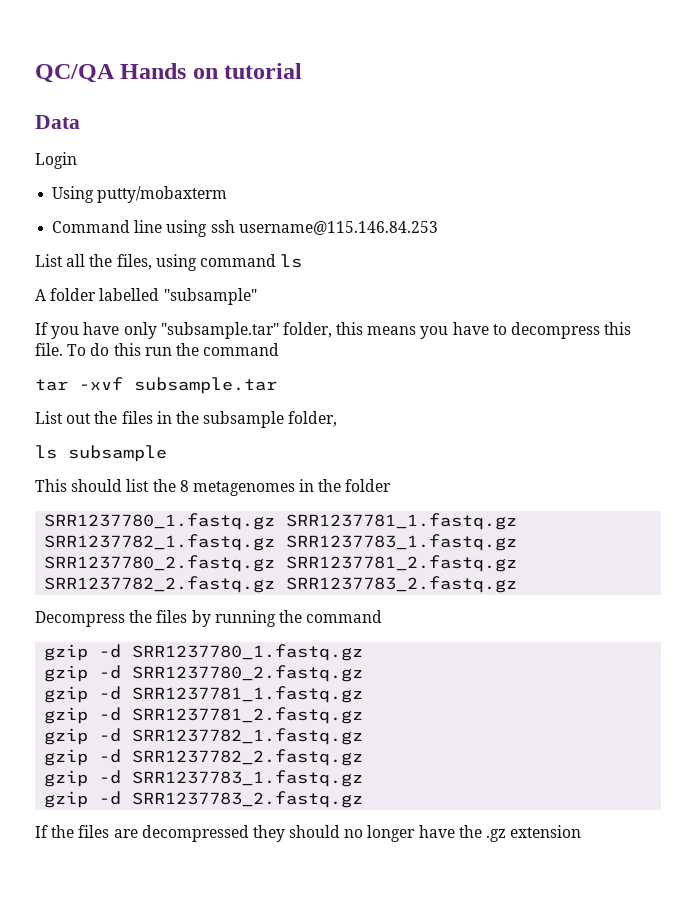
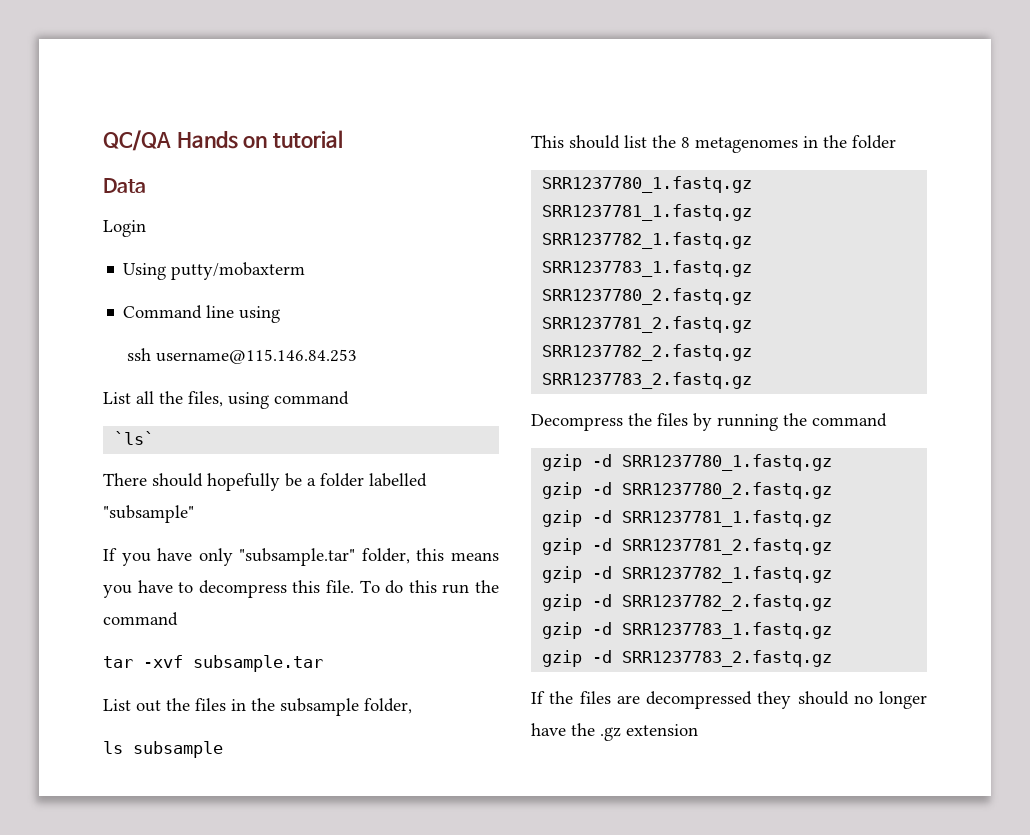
- Command line using ssh username@115.146.84.253
+ Command line using
+ ssh username@115.146.84.253
- List all the files, using command ls
- A folder labelled "subsample"
+ List all the files, using command
+ `ls`
+ There should hopefully be a folder labelled "subsample"

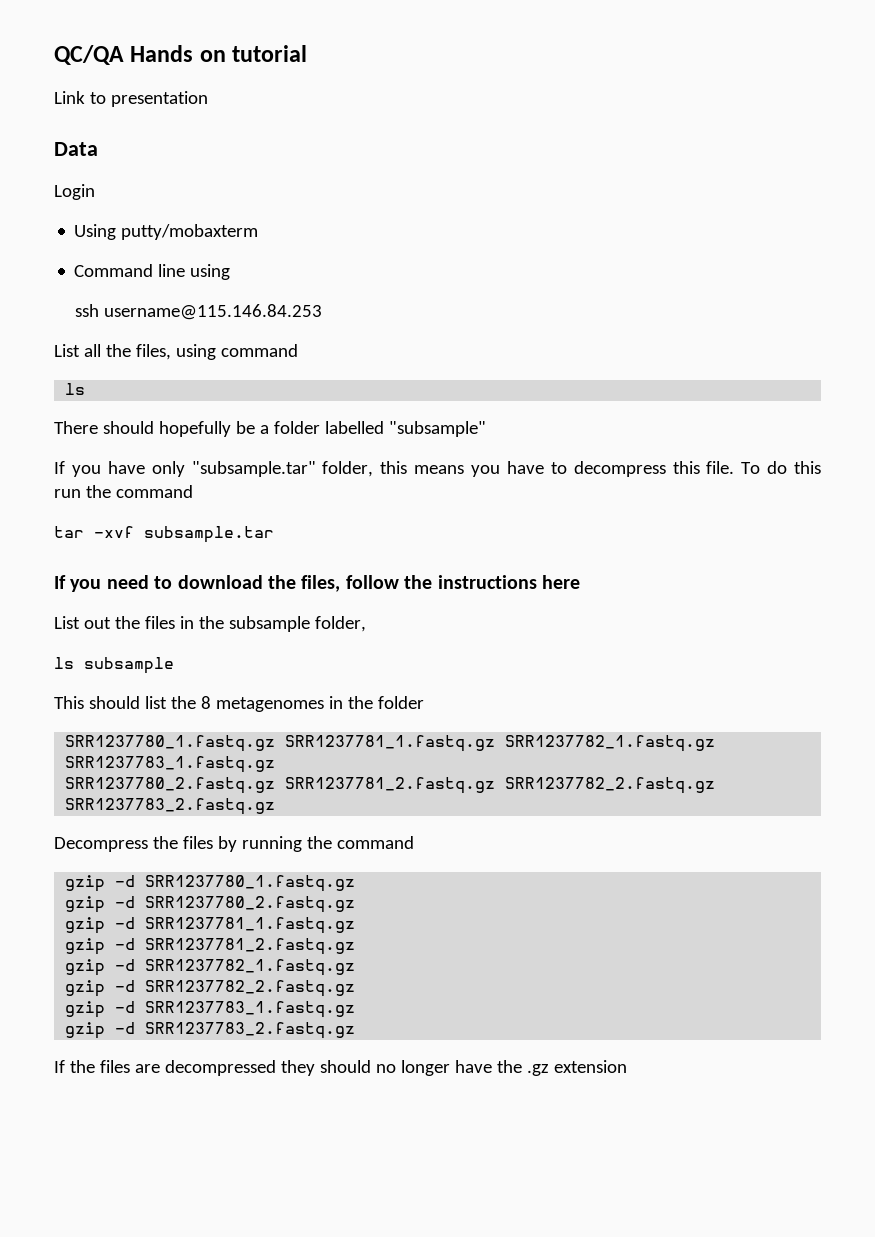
+ Link to presentation
  List all the files, using command
- `ls`
+ ls
+ If you need to download the files, follow the instructions here

